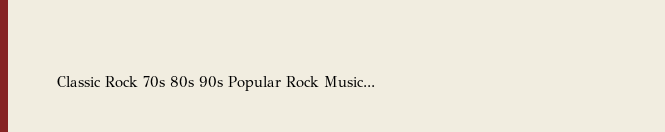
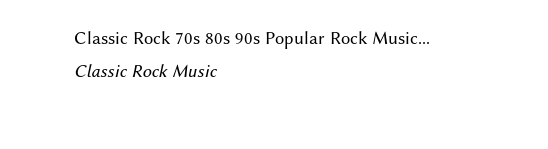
+ Classic Rock Music

